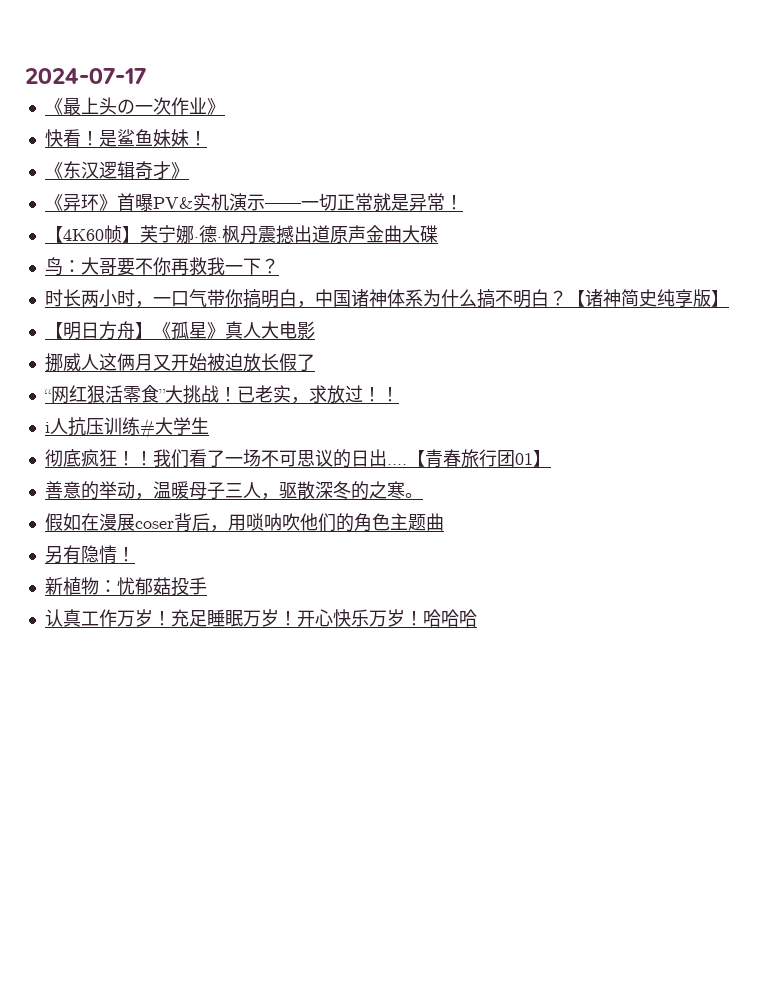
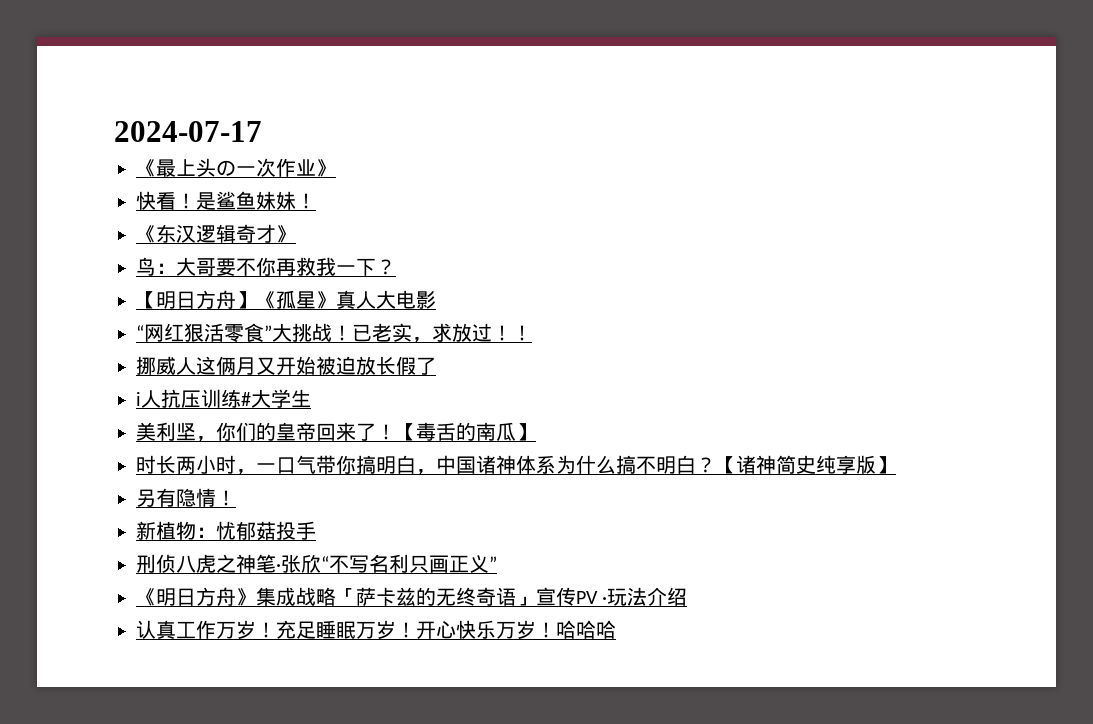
- 《异环》首曝PV&实机演示——一切正常就是异常！
- 【4K60帧】芙宁娜·德·枫丹震撼出道原声金曲大碟
+ 【明日方舟】《孤星》真人大电影
+ “网红狠活零食”大挑战！已老实，求放过！！
+ 挪威人这俩月又开始被迫放长假了
+ i人抗压训练#大学生
+ 美利坚，你们的皇帝回来了！【毒舌的南瓜】
- 【明日方舟】《孤星》真人大电影
- 挪威人这俩月又开始被迫放长假了
- “网红狠活零食”大挑战！已老实，求放过！！
- i人抗压训练#大学生
- 彻底疯狂！！我们看了一场不可思议的日出....【青春旅行团01】
- 善意的举动，温暖母子三人，驱散深冬的之寒。
- 假如在漫展coser背后，用唢呐吹他们的角色主题曲
+ 刑侦八虎之神笔·张欣“不写名利只画正义”
+ 《明日方舟》集成战略「萨卡兹的无终奇语」宣传PV ·玩法介绍

